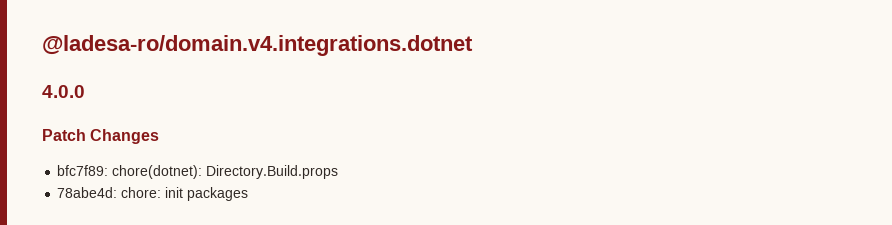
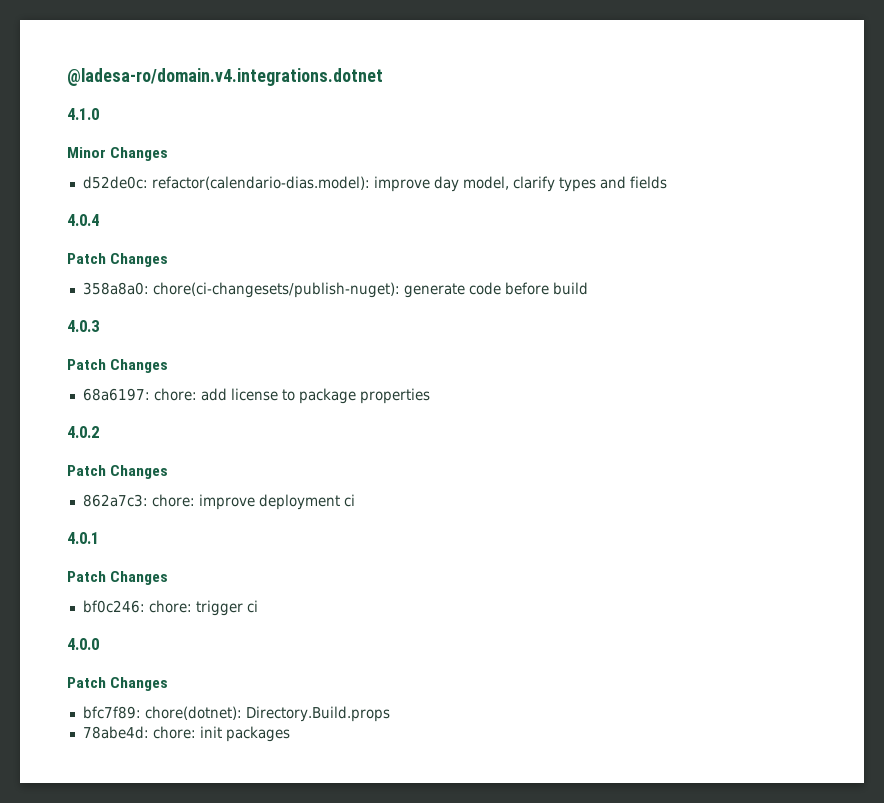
+ 4.1.0
+ Minor Changes
+ d52de0c: refactor(calendario-dias.model): improve day model, clarify types and fields
+ 4.0.4
+ Patch Changes
+ 358a8a0: chore(ci-changesets/publish-nuget): generate code before build
+ 4.0.3
+ Patch Changes
+ 68a6197: chore: add license to package properties
+ 4.0.2
+ Patch Changes
+ 862a7c3: chore: improve deployment ci
+ 4.0.1
+ Patch Changes
+ bf0c246: chore: trigger ci

